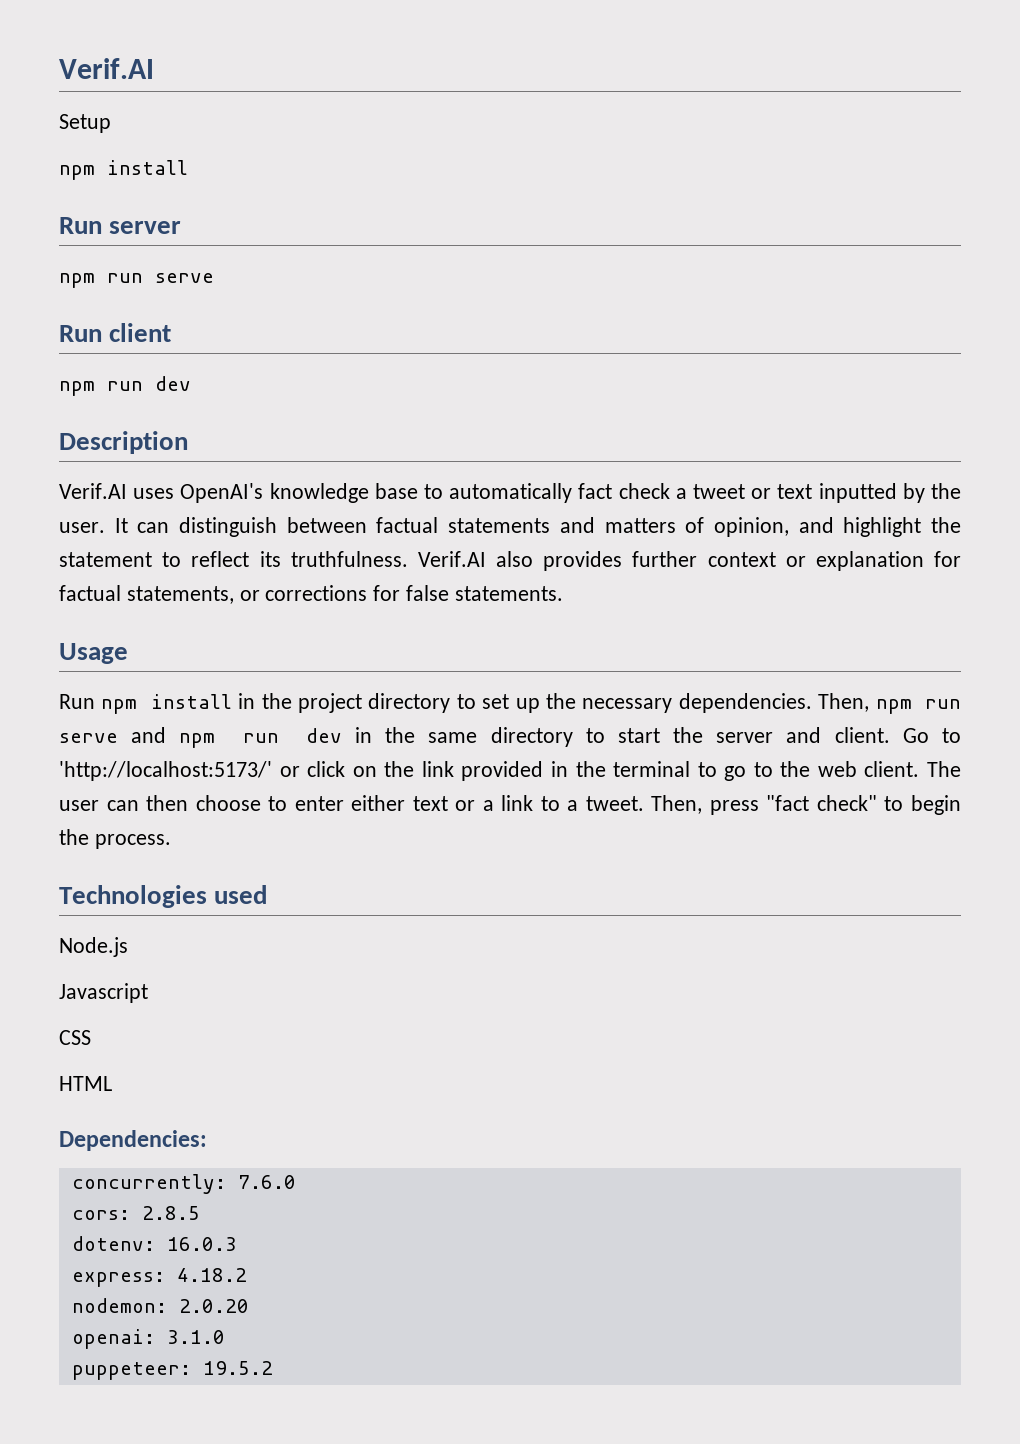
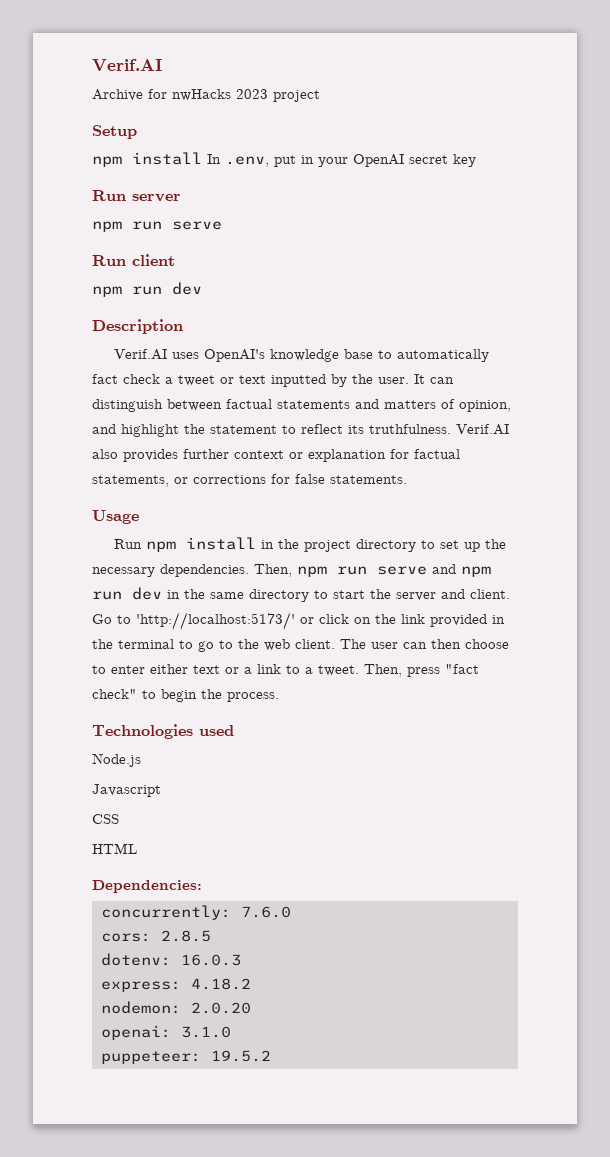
+ Archive for nwHacks 2023 project
  Setup
- npm install
+ npm install In .env, put in your OpenAI secret key

